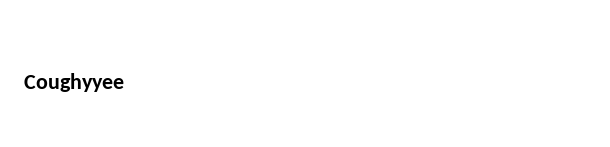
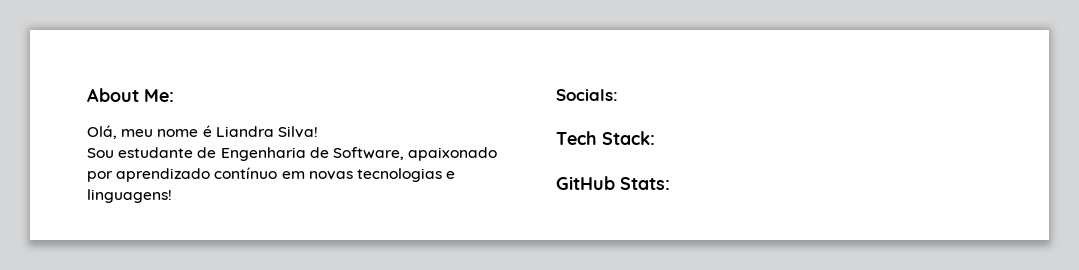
- Coughyyee
+ About Me:
+ Olá, meu nome é Liandra Silva!
+ Sou estudante de Engenharia de Software, apaixonado por aprendizado contínuo em novas tecnologias e linguagens!
+ Socials:
+ Tech Stack:
+ GitHub Stats:

